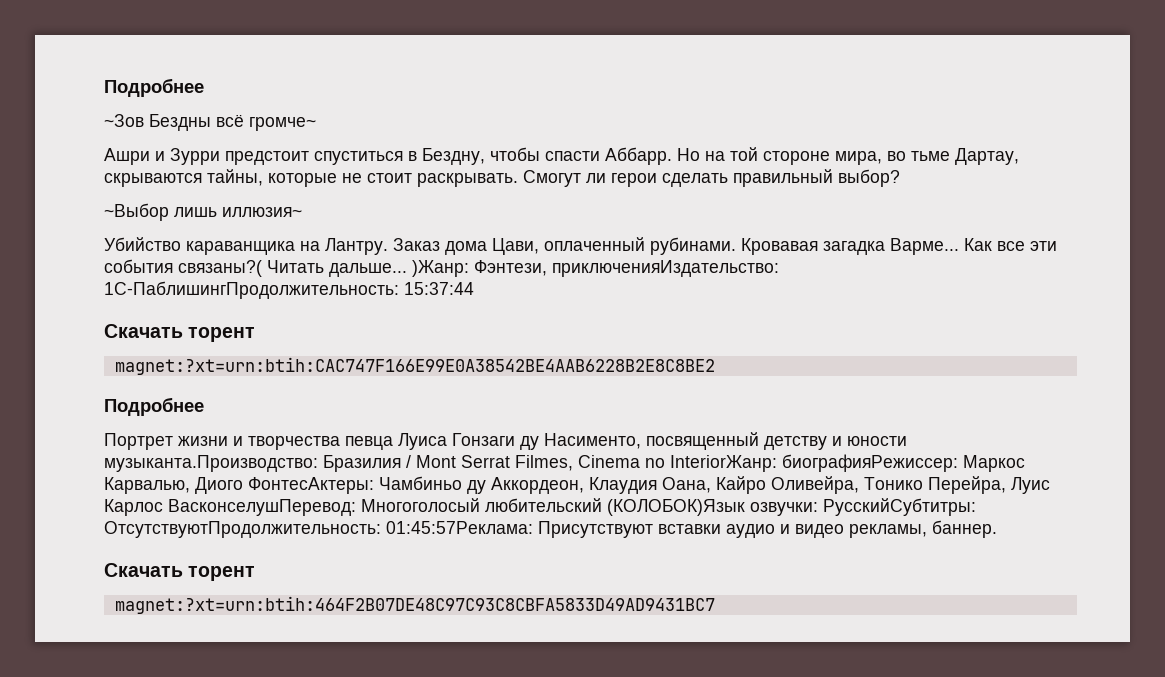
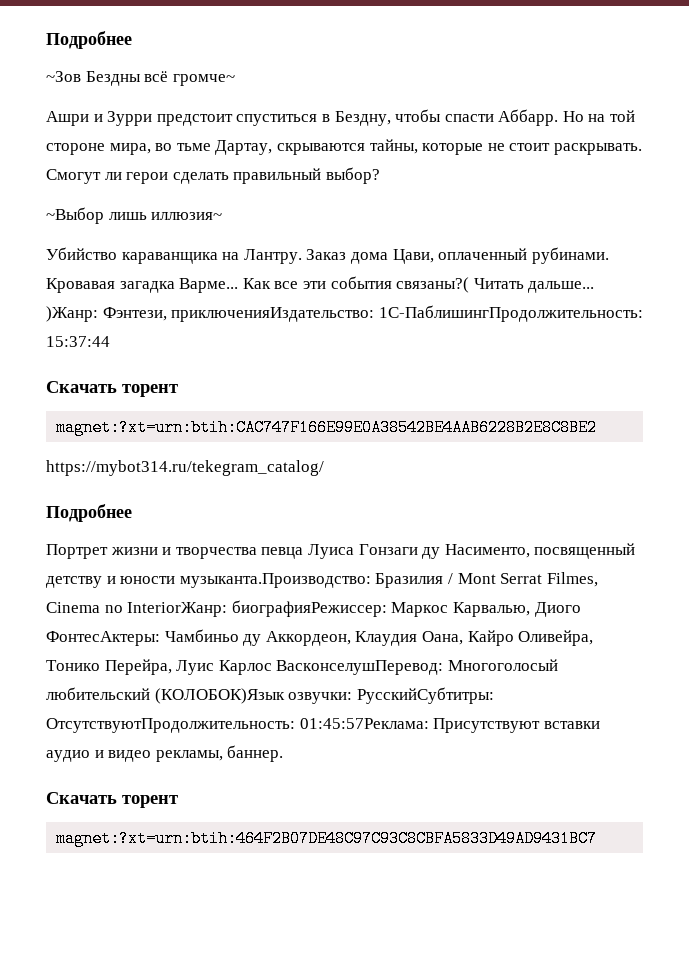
+ https://mybot314.ru/tekegram_catalog/

